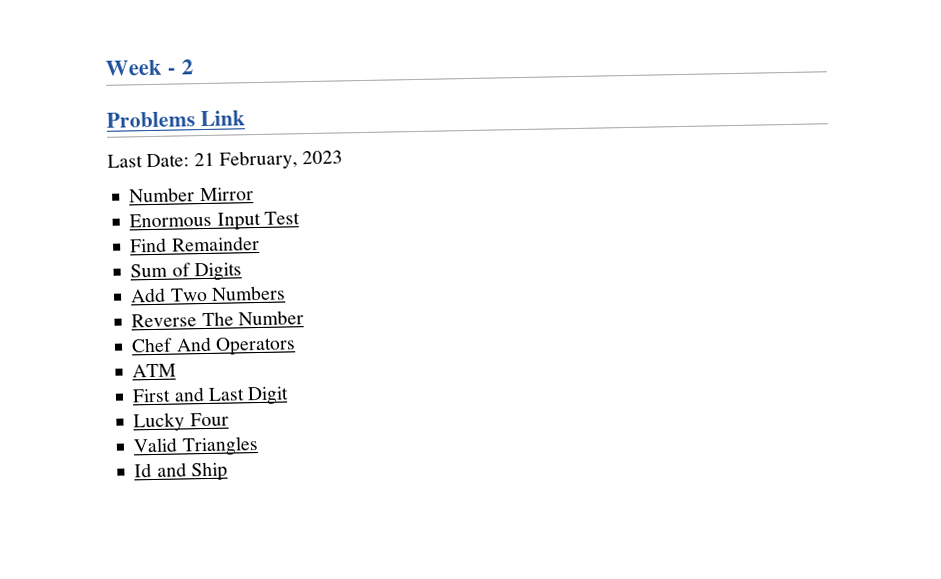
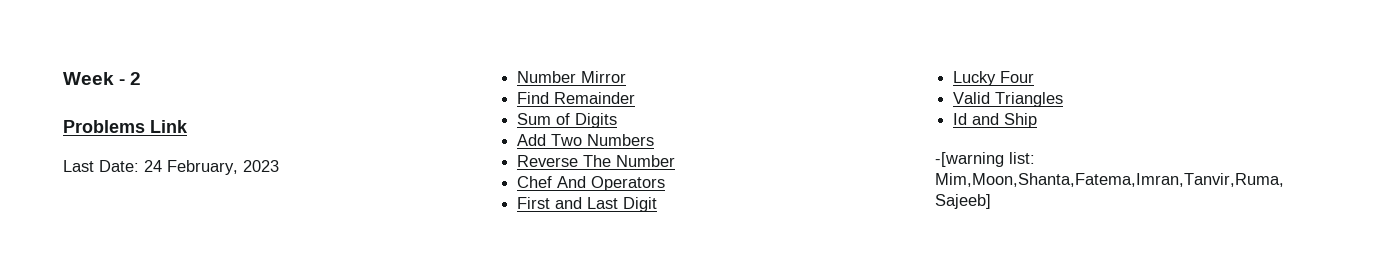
- Last Date: 21 February, 2023
+ Last Date: 24 February, 2023
- Enormous Input Test
- ATM
+ -[warning list: Mim,Moon,Shanta,Fatema,Imran,Tanvir,Ruma, Sajeeb]

